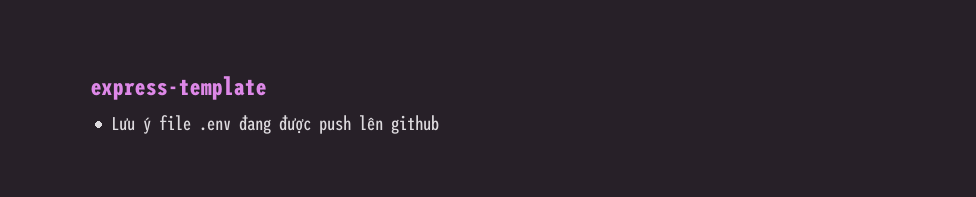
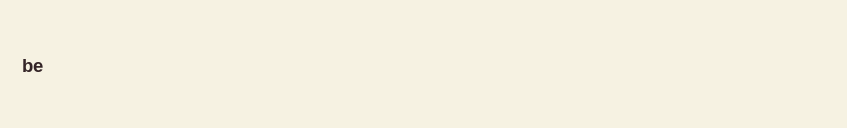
- express-template
- Lưu ý file .env đang được push lên github
+ be

